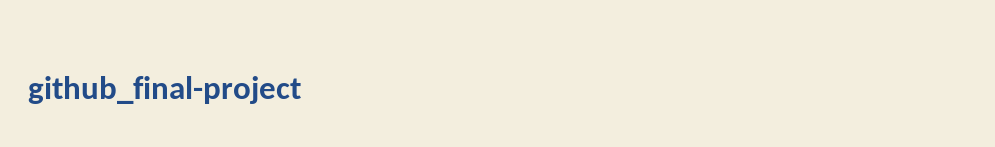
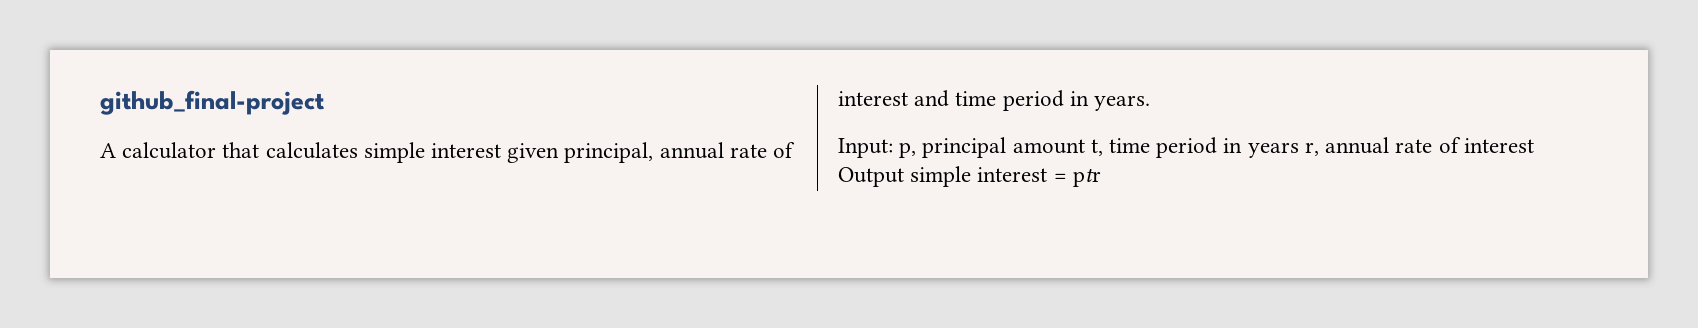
+ A calculator that calculates simple interest given principal, annual rate of interest and time period in years.
+ Input: p, principal amount t, time period in years r, annual rate of interest Output simple interest = ptr

